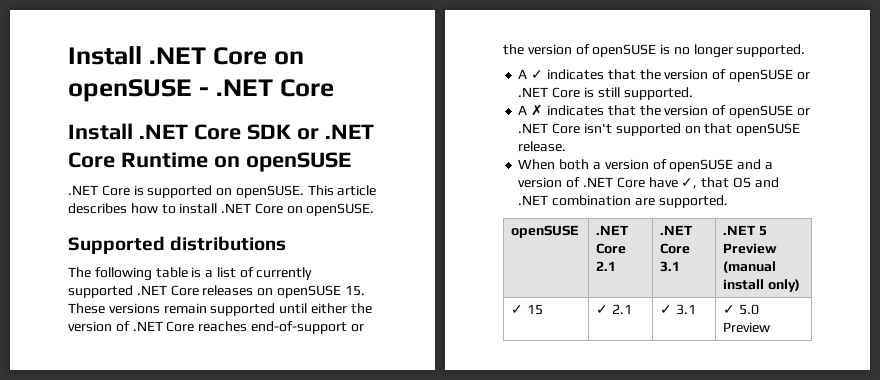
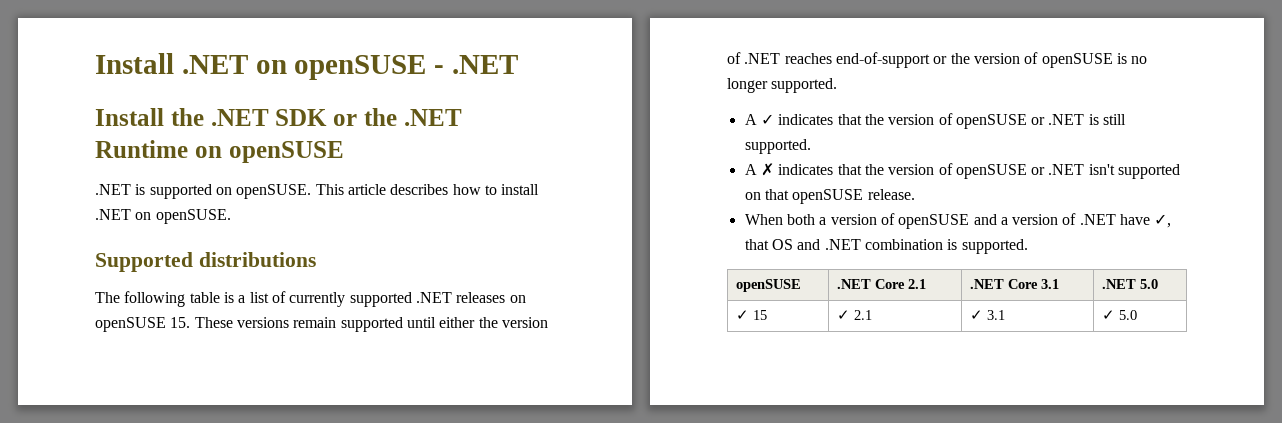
- Install .NET Core on openSUSE - .NET Core
- Install .NET Core SDK or .NET Core Runtime on openSUSE
+ Install .NET on openSUSE - .NET
+ Install the .NET SDK or the .NET Runtime on openSUSE
- .NET Core is supported on openSUSE.
+ .NET is supported on openSUSE.
- This article describes how to install .NET Core on openSUSE.
+ This article describes how to install .NET on openSUSE.
- The following table is a list of currently supported .NET Core releases on openSUSE 15. These versions remain supported until either the version of .NET Core reaches end-of-support or the version of openSUSE is no longer supported.
+ The following table is a list of currently supported .NET releases on openSUSE 15. These versions remain supported until either the version of .NET reaches end-of-support or the version of openSUSE is no longer supported.
- A ✓ indicates that the version of openSUSE or .NET Core is still supported.
+ A ✓ indicates that the version of openSUSE or .NET is still supported.
- A ✗ indicates that the version of openSUSE or .NET Core isn't supported on that openSUSE release.
+ A ✗ indicates that the version of openSUSE or .NET isn't supported on that openSUSE release.
- When both a version of openSUSE and a version of .NET Core have ✓, that OS and .NET combination are supported.
+ When both a version of openSUSE and a version of .NET have ✓, that OS and .NET combination is supported.
- openSUSE | .NET Core 2.1 | .NET Core 3.1 | .NET 5 Preview (manual install only)
+ openSUSE | .NET Core 2.1 | .NET Core 3.1 | .NET 5.0
- ✓ 15 | ✓ 2.1 | ✓ 3.1 | ✓ 5.0 Preview
+ ✓ 15 | ✓ 2.1 | ✓ 3.1 | ✓ 5.0

